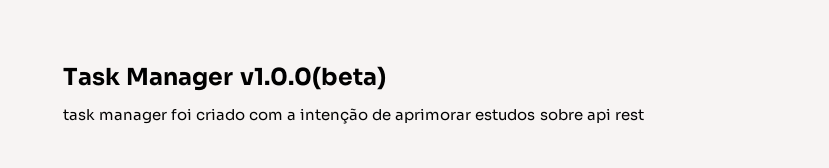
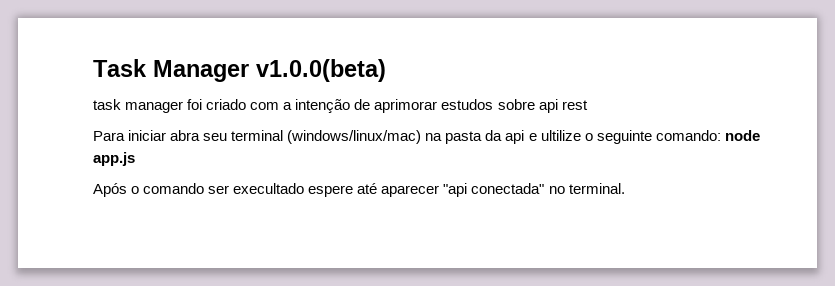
+ Para iniciar abra seu terminal (windows/linux/mac) na pasta da api e ultilize o seguinte comando: node app.js
+ Após o comando ser execultado espere até aparecer "api conectada" no terminal.

